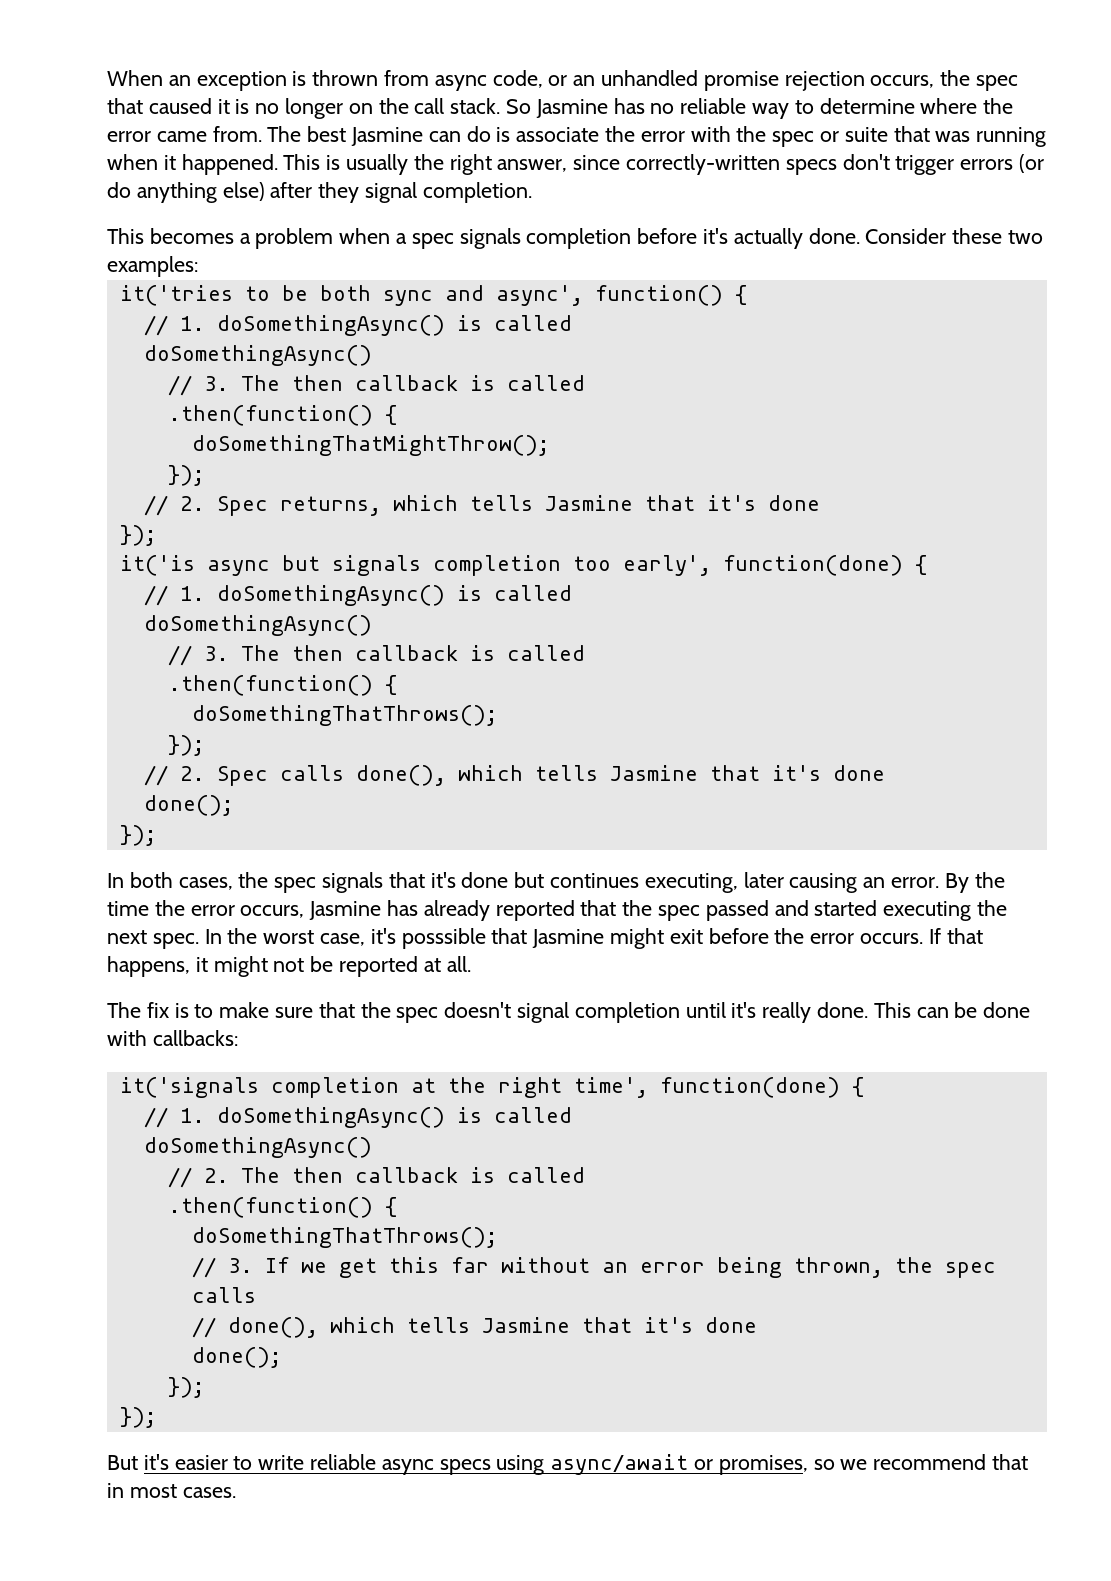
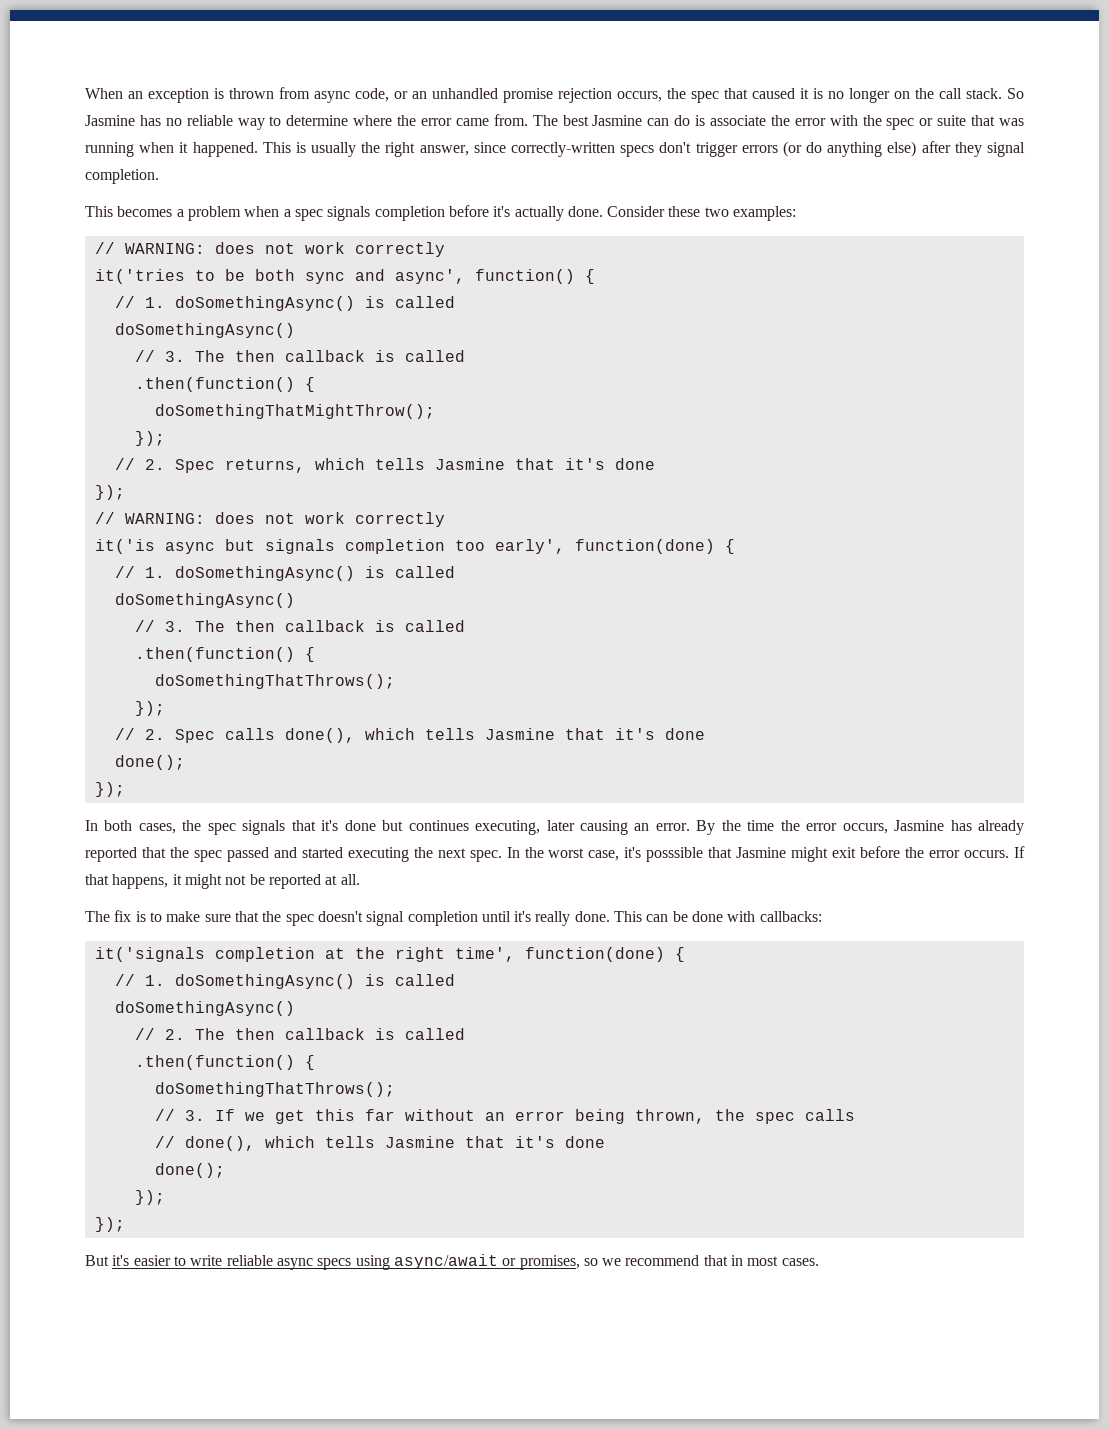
  Consider these two examples:
+ // WARNING: does not work correctly
  // 2. Spec returns, which tells Jasmine that it's done
  });
+ // WARNING: does not work correctly

